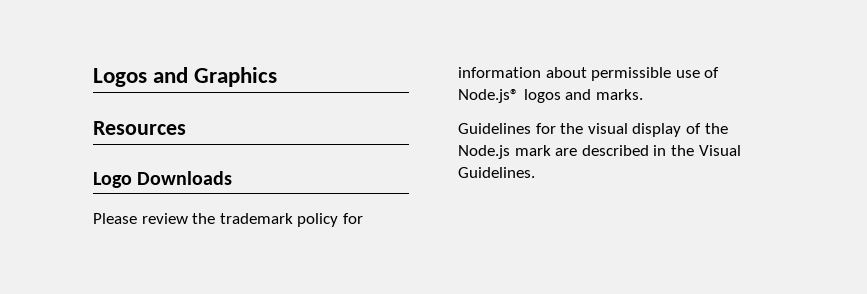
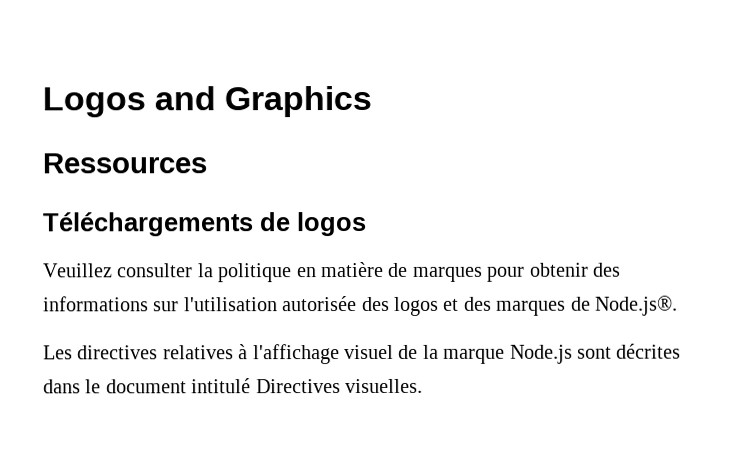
- Resources
- Logo Downloads
- Please review the trademark policy for information about permissible use of Node.js® logos and marks.
- Guidelines for the visual display of the Node.js mark are described in the Visual Guidelines.
+ Ressources
+ Téléchargements de logos
+ Veuillez consulter la politique en matière de marques pour obtenir des informations sur l'utilisation autorisée des logos et des marques de Node.js®.
+ Les directives relatives à l'affichage visuel de la marque Node.js sont décrites dans le document intitulé Directives visuelles.

